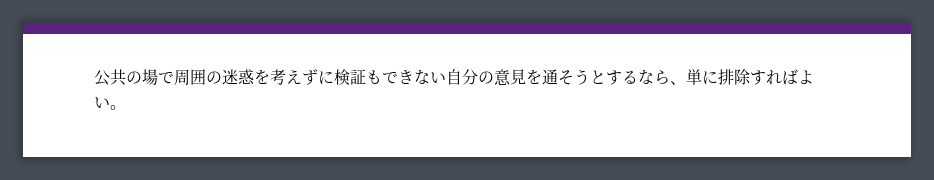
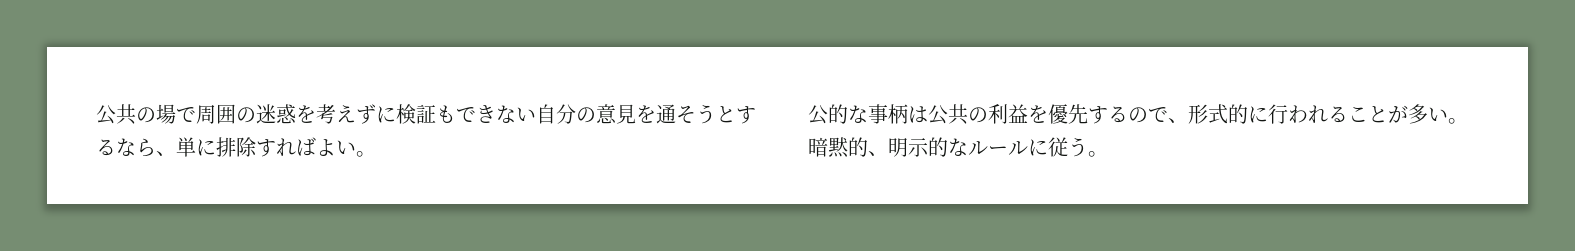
+ 公的な事柄は公共の利益を優先するので、形式的に行われることが多い。暗黙的、明示的なルールに従う。

